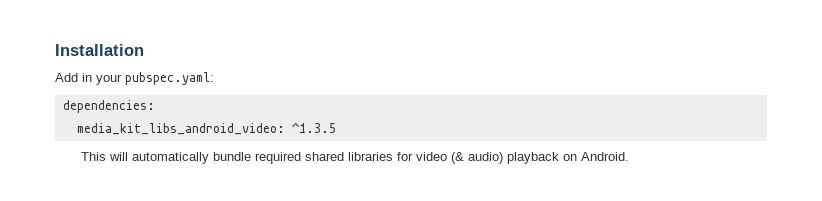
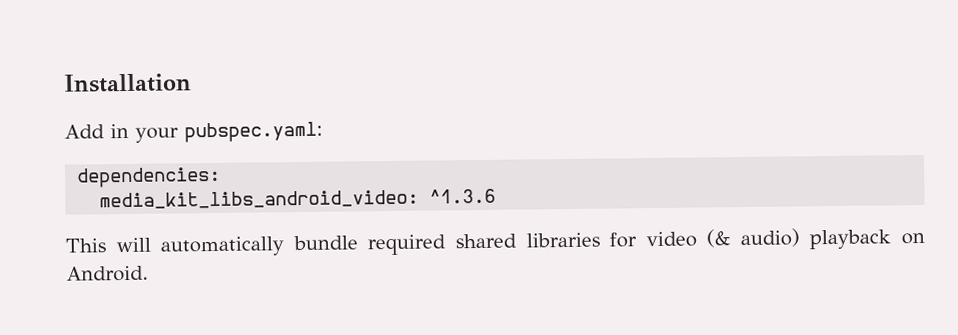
- media_kit_libs_android_video: ^1.3.5
+ media_kit_libs_android_video: ^1.3.6

